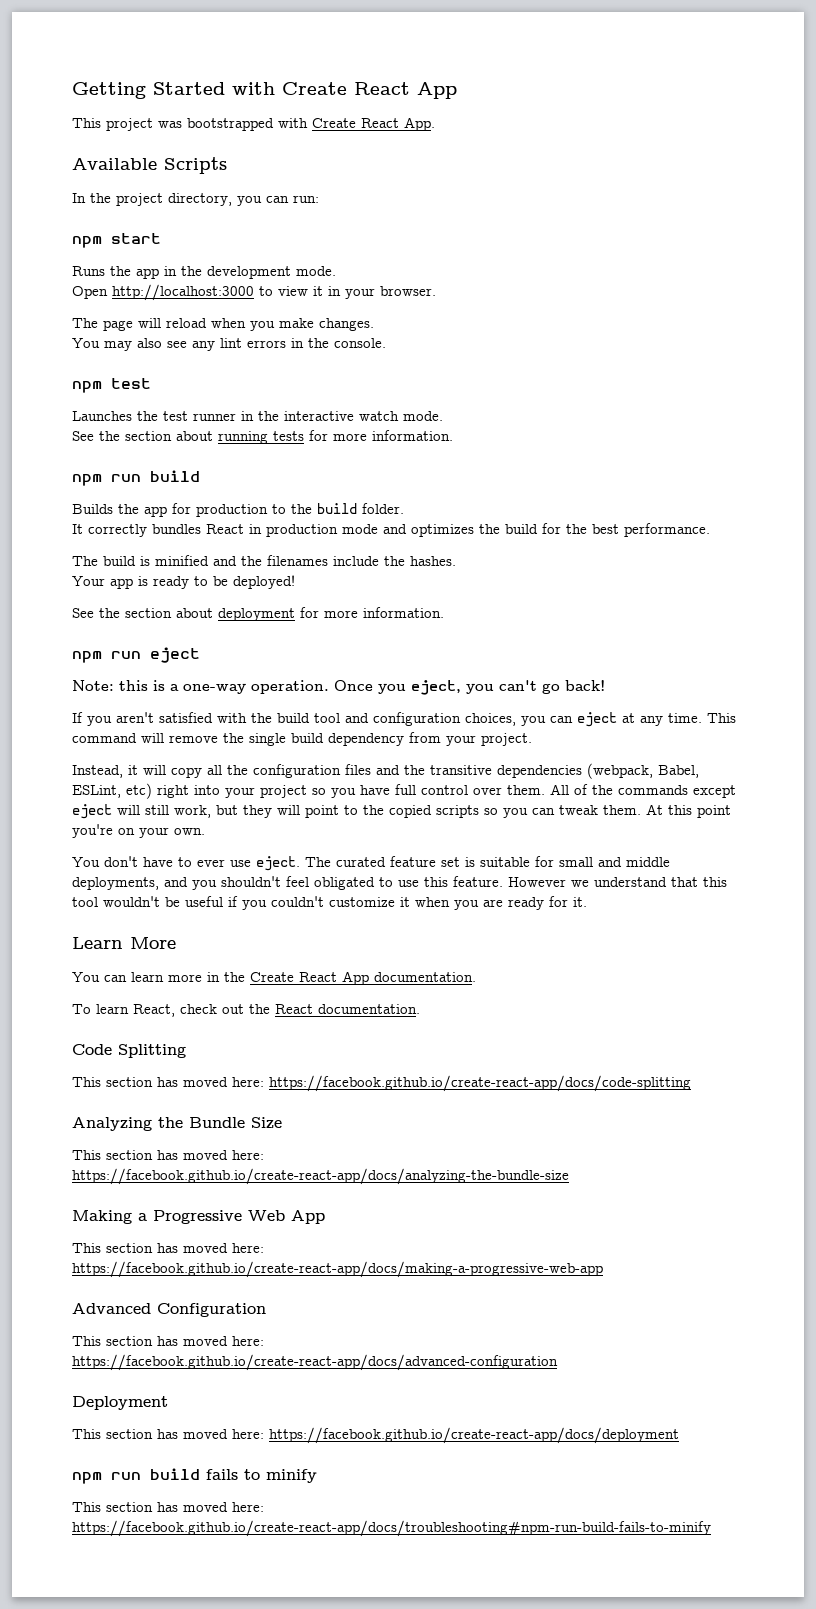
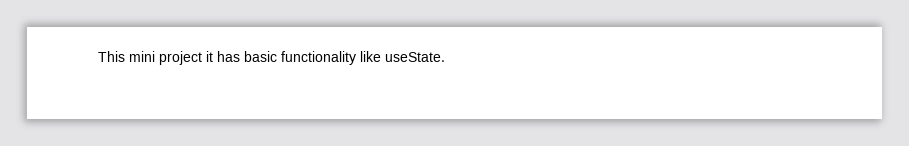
- Getting Started with Create React App
- This project was bootstrapped with Create React App.
- Available Scripts
- In the project directory, you can run:
- npm start
- Runs the app in the development mode.
- Open http://localhost:3000 to view it in your browser.
- The page will reload when you make changes.
- You may also see any lint errors in the console.
- npm test
- Launches the test runner in the interactive watch mode.
- See the section about running tests for more information.
- npm run build
- Builds the app for production to the build folder.
- It correctly bundles React in production mode and optimizes the build for the best performance.
- The build is minified and the filenames include the hashes.
- Your app is ready to be deployed!
- See the section about deployment for more information.
- npm run eject
- Note: this is a one-way operation. Once you eject, you can't go back!
- If you aren't satisfied with the build tool and configuration choices, you can eject at any time. This command will remove the single build dependency from your project.
- Instead, it will copy all the configuration files and the transitive dependencies (webpack, Babel, ESLint, etc) right into your project so you have full control over them. All of the commands except eject will still work, but they will point to the copied scripts so you can tweak them. At this point you're on your own.
- You don't have to ever use eject. The curated feature set is suitable for small and middle deployments, and you shouldn't feel obligated to use this feature. However we understand that this tool wouldn't be useful if you couldn't customize it when you are ready for it.
- Learn More
- You can learn more in the Create React App documentation.
- To learn React, check out the React documentation.
- Code Splitting
- This section has moved here: https://facebook.github.io/create-react-app/docs/code-splitting
- Analyzing the Bundle Size
- This section has moved here: https://facebook.github.io/create-react-app/docs/analyzing-the-bundle-size
- Making a Progressive Web App
- This section has moved here: https://facebook.github.io/create-react-app/docs/making-a-progressive-web-app
- Advanced Configuration
- This section has moved here: https://facebook.github.io/create-react-app/docs/advanced-configuration
- Deployment
- This section has moved here: https://facebook.github.io/create-react-app/docs/deployment
- npm run build fails to minify
- This section has moved here: https://facebook.github.io/create-react-app/docs/troubleshooting#npm-run-build-fails-to-minify
+ This mini project it has basic functionality like useState.

